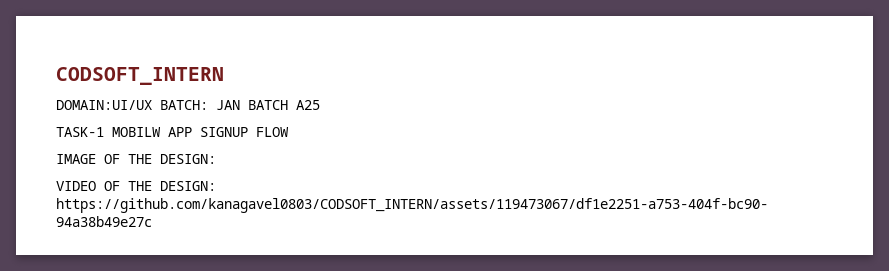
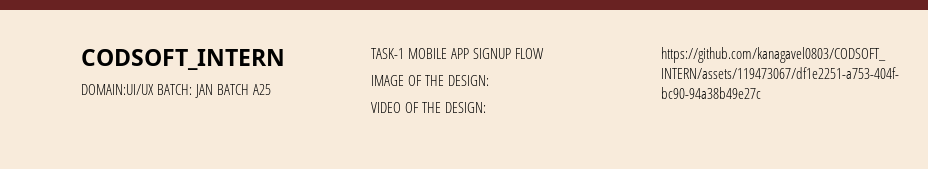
- TASK-1 MOBILW APP SIGNUP FLOW
+ TASK-1 MOBILE APP SIGNUP FLOW

